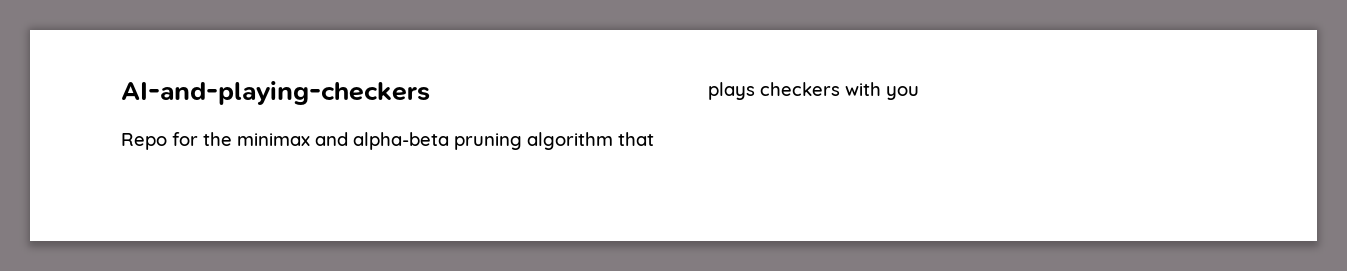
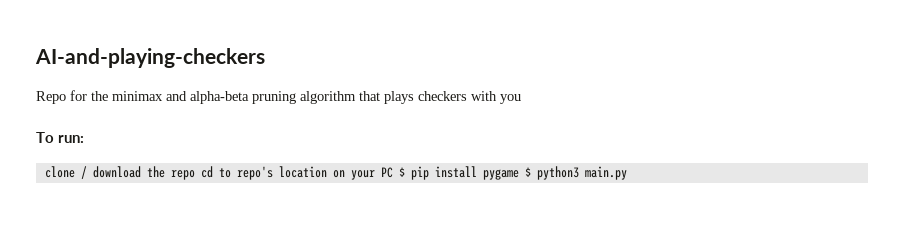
+ To run:
+ clone / download the repo cd to repo's location on your PC $ pip install pygame $ python3 main.py

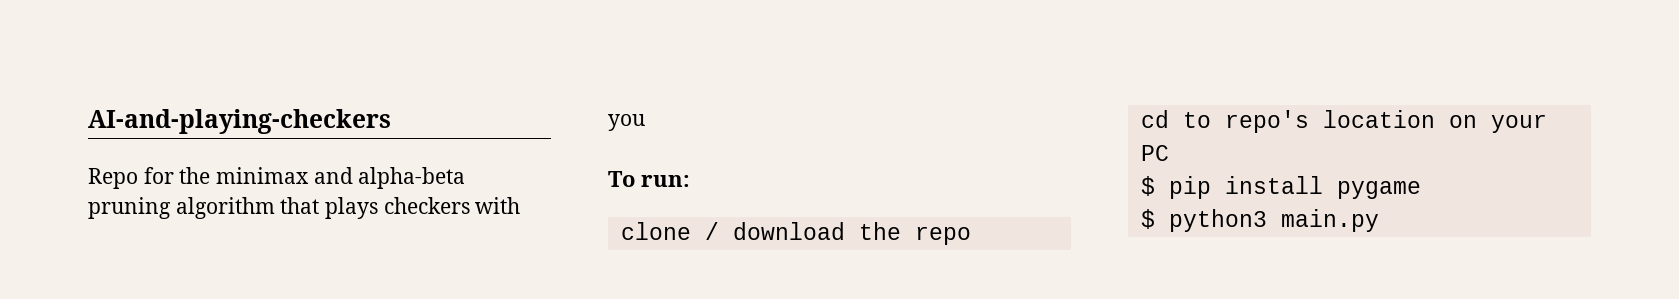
- clone / download the repo cd to repo's location on your PC $ pip install pygame $ python3 main.py
+ clone / download the repo
+ cd to repo's location on your PC
+ $ pip install pygame
+ $ python3 main.py

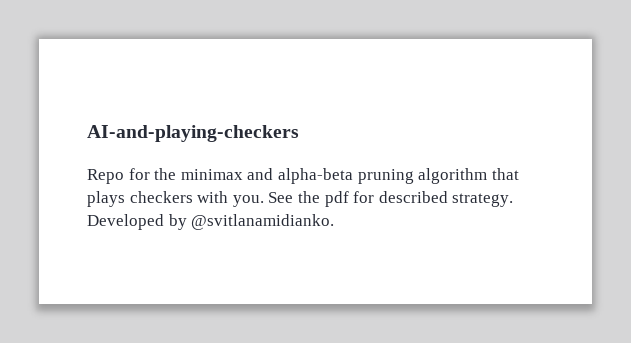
- Repo for the minimax and alpha-beta pruning algorithm that plays checkers with you
- To run:
- clone / download the repo
- cd to repo's location on your PC
- $ pip install pygame
- $ python3 main.py
+ Repo for the minimax and alpha-beta pruning algorithm that plays checkers with you. See the pdf for described strategy. Developed by @svitlanamidianko.

